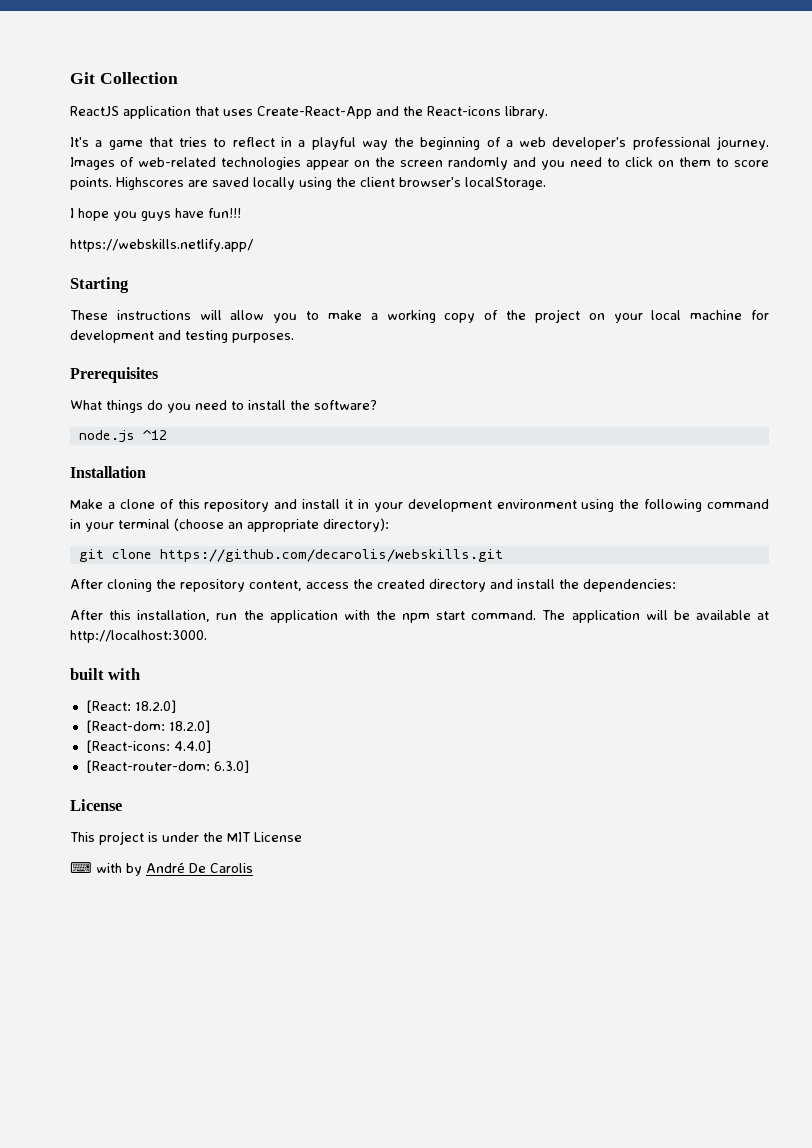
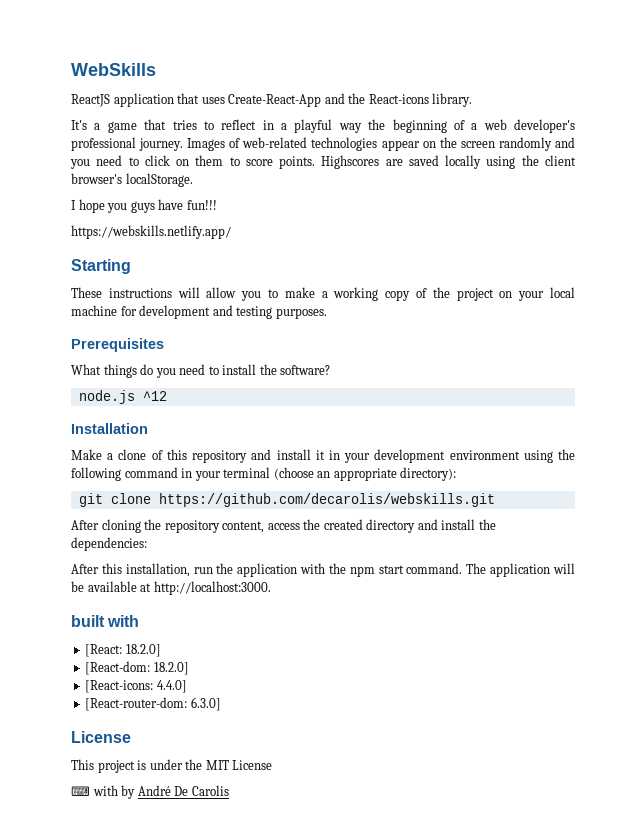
- Git Collection
+ WebSkills

